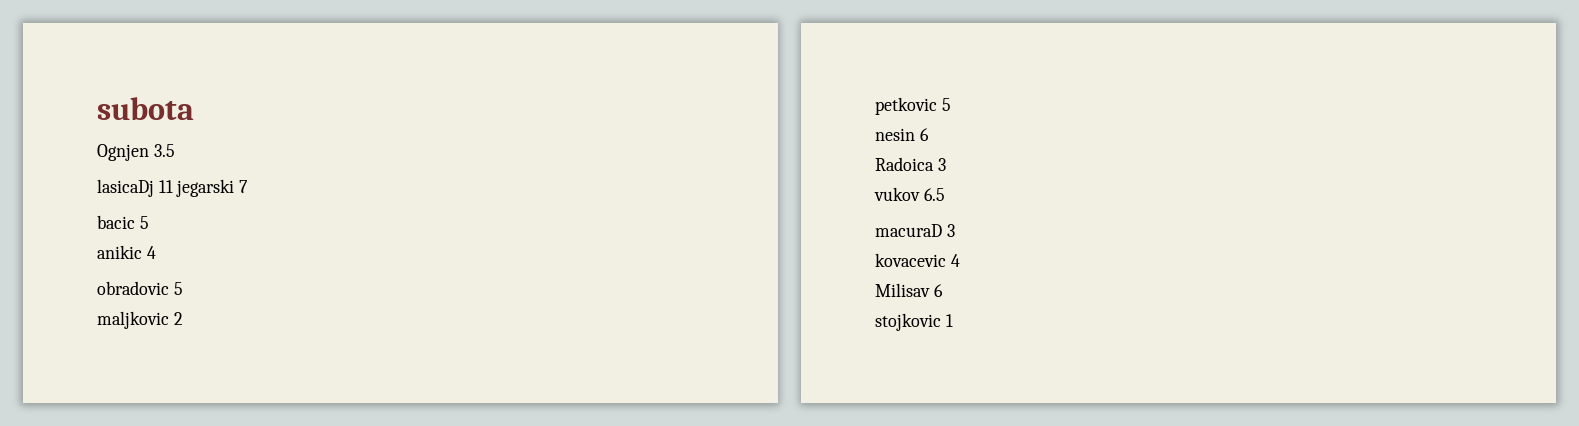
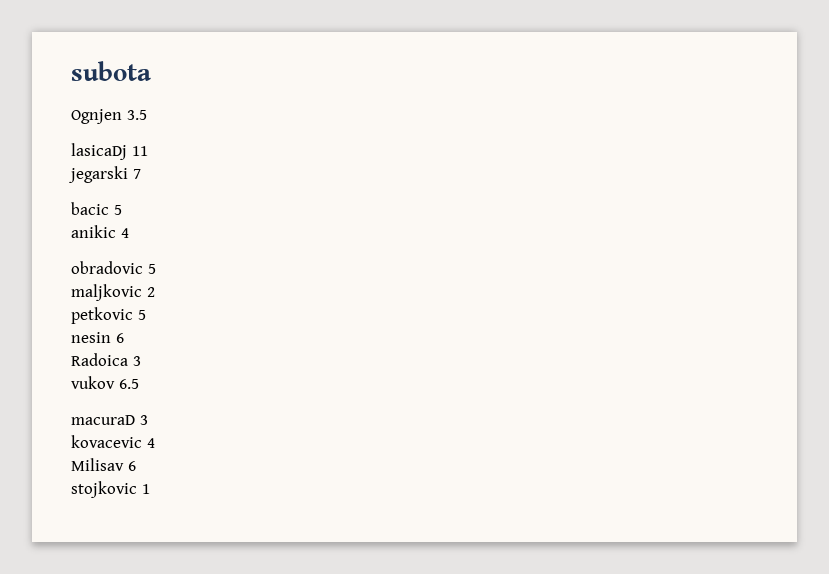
- lasicaDj 11 jegarski 7
+ lasicaDj 11
+ jegarski 7

